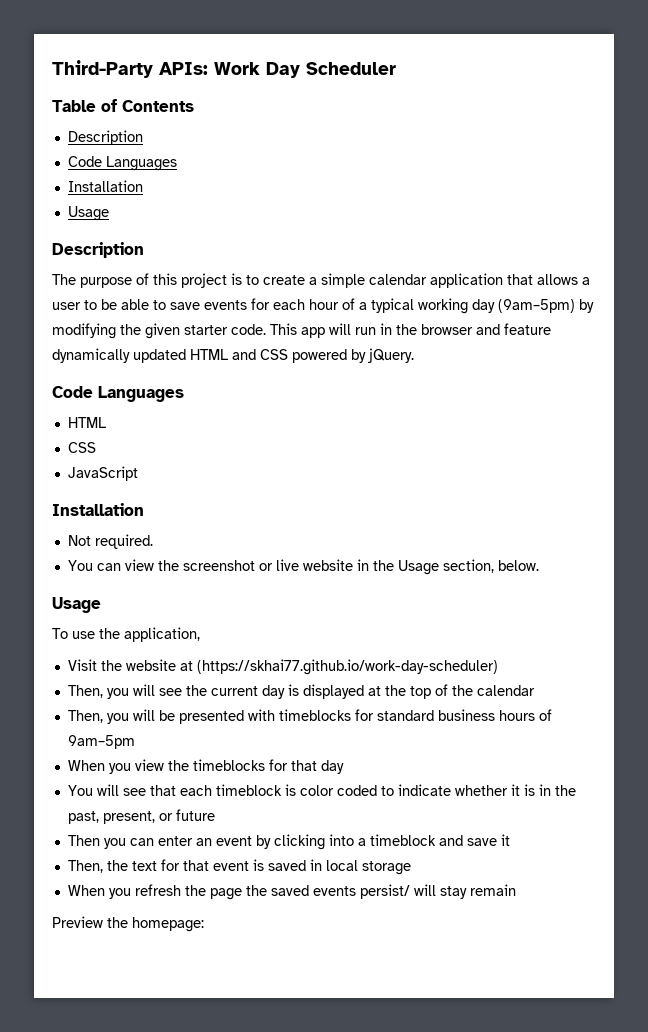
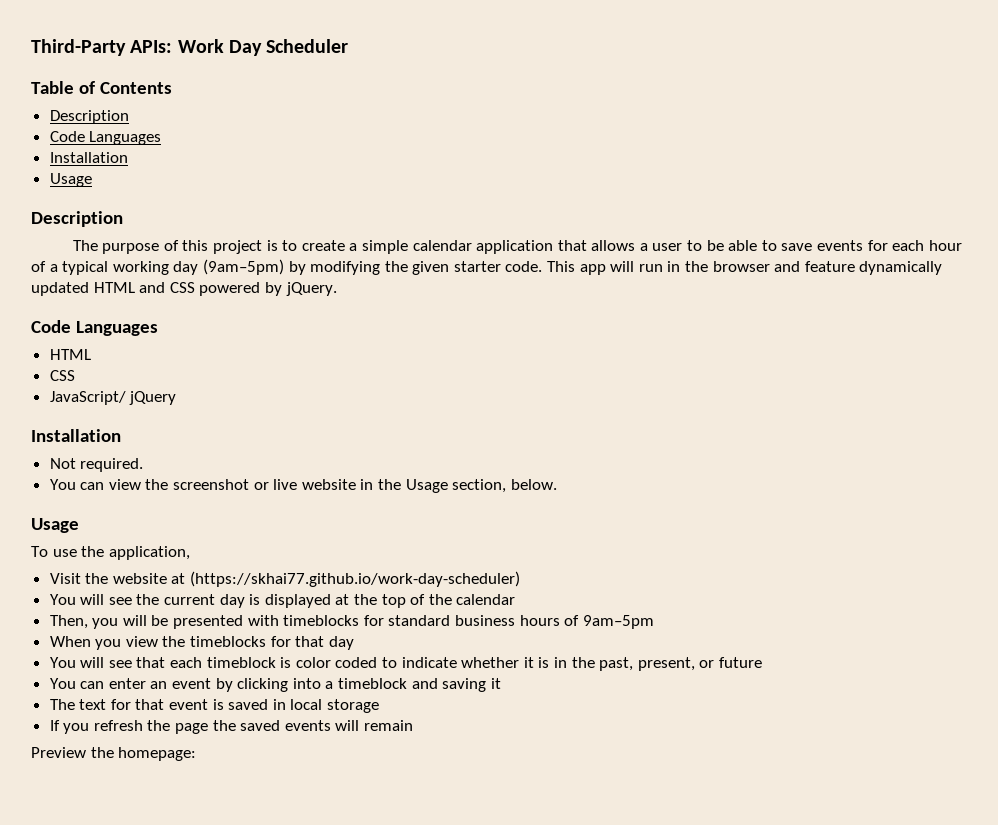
- JavaScript
+ JavaScript/ jQuery
- Then, you will see the current day is displayed at the top of the calendar
+ You will see the current day is displayed at the top of the calendar
- Then you can enter an event by clicking into a timeblock and save it
+ You can enter an event by clicking into a timeblock and saving it
- Then, the text for that event is saved in local storage
+ The text for that event is saved in local storage
- When you refresh the page the saved events persist/ will stay remain
+ If you refresh the page the saved events will remain

